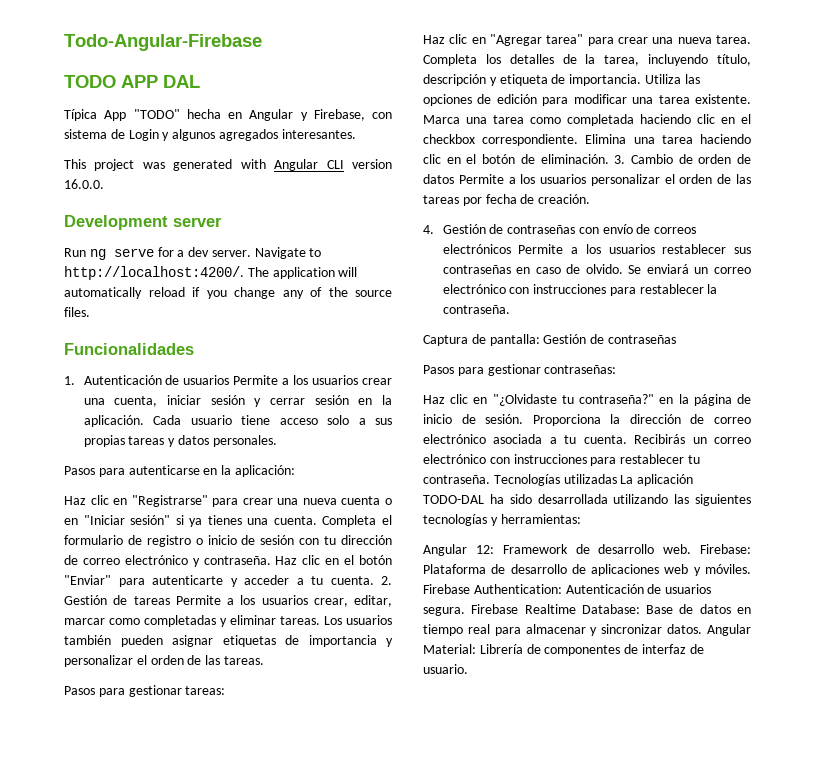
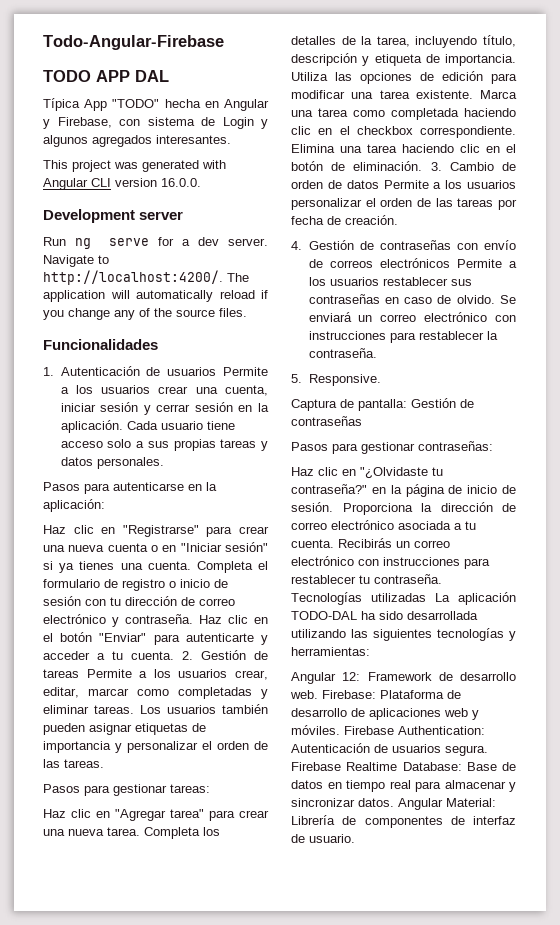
+ 5. Responsive.

